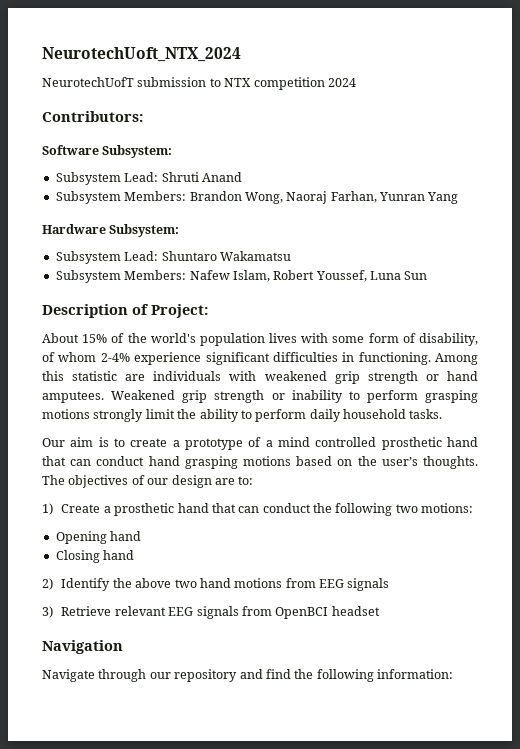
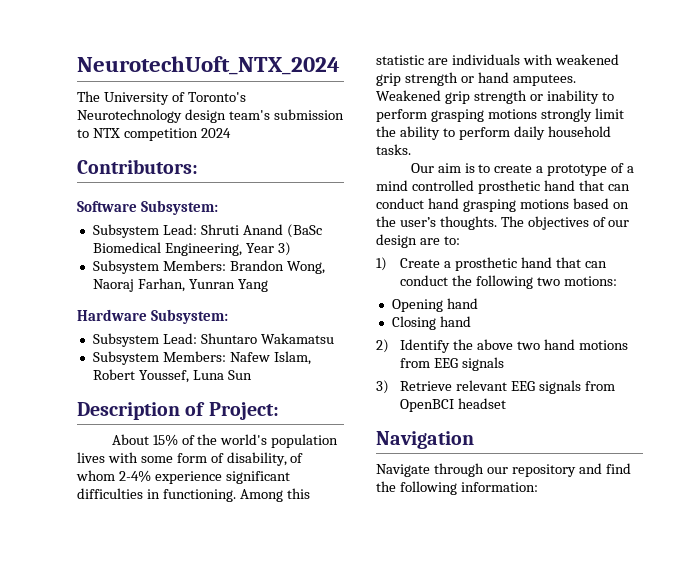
- NeurotechUofT submission to NTX competition 2024
+ The University of Toronto's Neurotechnology design team's submission to NTX competition 2024
- Subsystem Lead: Shruti Anand
+ Subsystem Lead: Shruti Anand (BaSc Biomedical Engineering, Year 3)

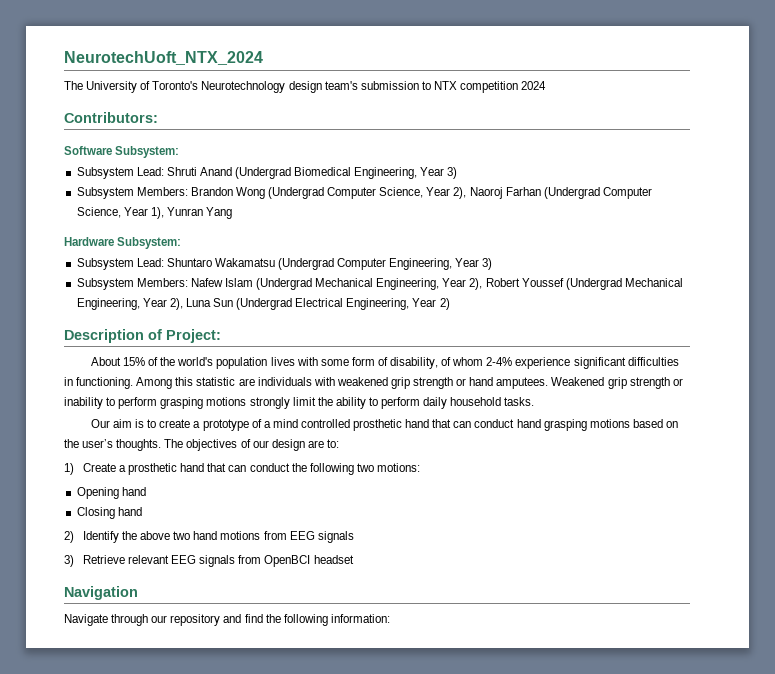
- Subsystem Lead: Shruti Anand (BaSc Biomedical Engineering, Year 3)
+ Subsystem Lead: Shruti Anand (Undergrad Biomedical Engineering, Year 3)
- Subsystem Members: Brandon Wong, Naoraj Farhan, Yunran Yang
+ Subsystem Members: Brandon Wong (Undergrad Computer Science, Year 2), Naoroj Farhan (Undergrad Computer Science, Year 1), Yunran Yang
- Subsystem Lead: Shuntaro Wakamatsu
- Subsystem Members: Nafew Islam, Robert Youssef, Luna Sun
+ Subsystem Lead: Shuntaro Wakamatsu (Undergrad Computer Engineering, Year 3)
+ Subsystem Members: Nafew Islam (Undergrad Mechanical Engineering, Year 2), Robert Youssef (Undergrad Mechanical Engineering, Year 2), Luna Sun (Undergrad Electrical Engineering, Year 2)

